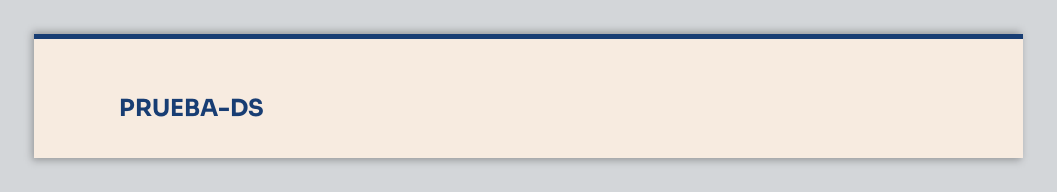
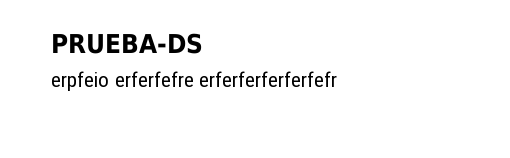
+ erpfeio erferfefre erferferferferfefr

